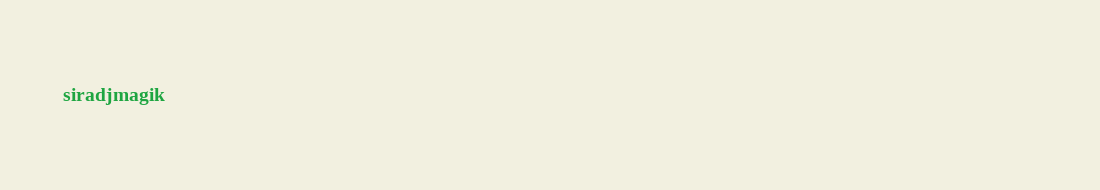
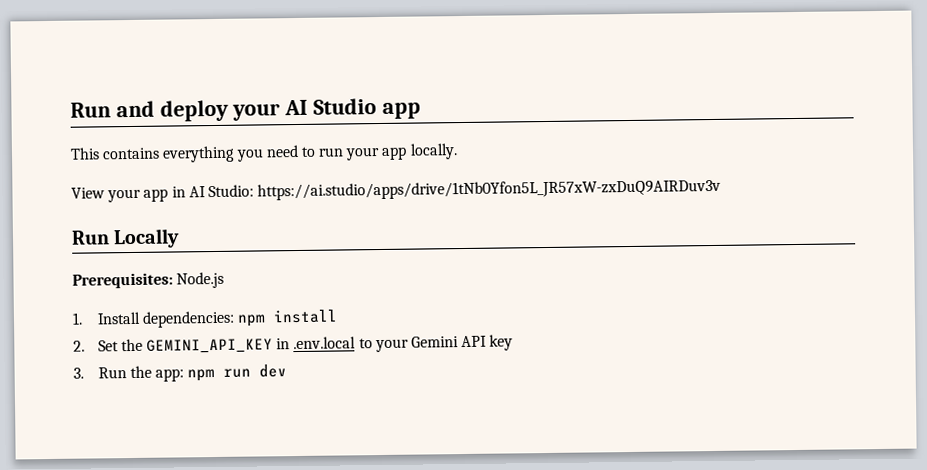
- siradjmagik
+ Run and deploy your AI Studio app
+ This contains everything you need to run your app locally.
+ View your app in AI Studio: https://ai.studio/apps/drive/1tNb0Yfon5L_JR57xW-zxDuQ9AIRDuv3v
+ Run Locally
+ Prerequisites: Node.js
+ 1. Install dependencies: npm install
+ 2. Set the GEMINI_API_KEY in .env.local to your Gemini API key
+ 3. Run the app: npm run dev

